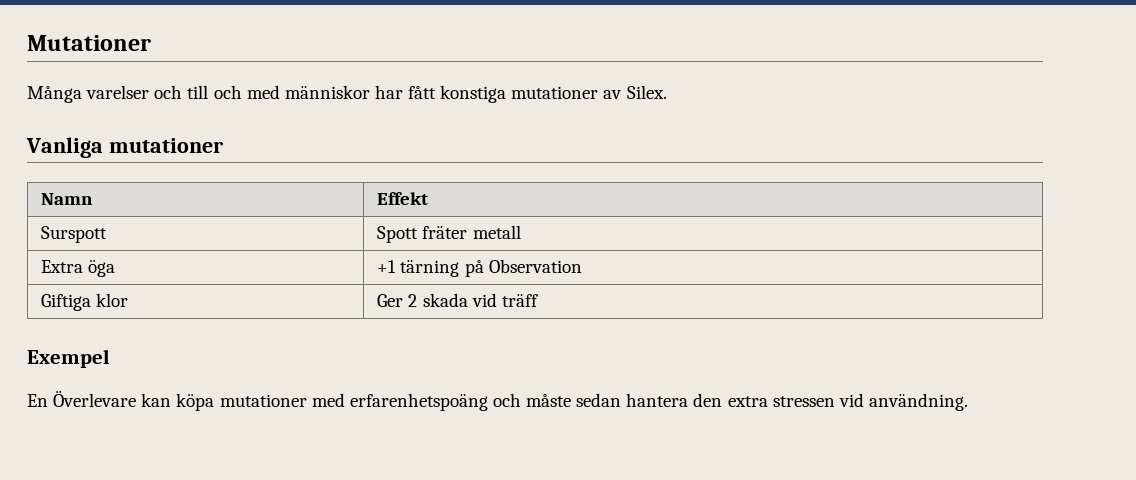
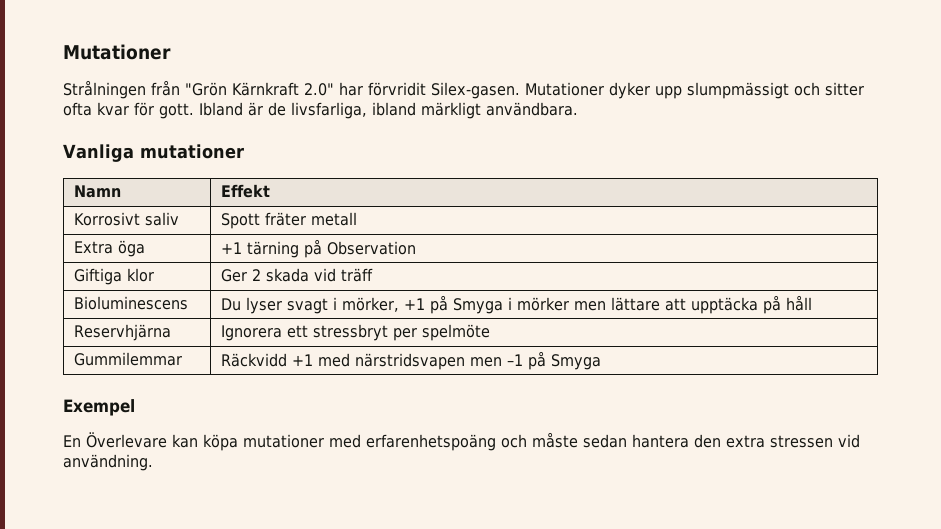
- Många varelser och till och med människor har fått konstiga mutationer av Silex.
+ Strålningen från "Grön Kärnkraft 2.0" har förvridit Silex-gasen. Mutationer dyker upp slumpmässigt och sitter ofta kvar för gott. Ibland är de livsfarliga, ibland märkligt användbara.
- Surspott | Spott fräter metall
+ Korrosivt saliv | Spott fräter metall
+ Bioluminescens | Du lyser svagt i mörker, +1 på Smyga i mörker men lättare att upptäcka på håll
+ Reservhjärna | Ignorera ett stressbryt per spelmöte
+ Gummilemmar | Räckvidd +1 med närstridsvapen men –1 på Smyga

